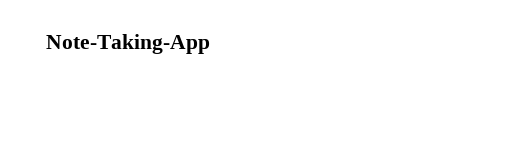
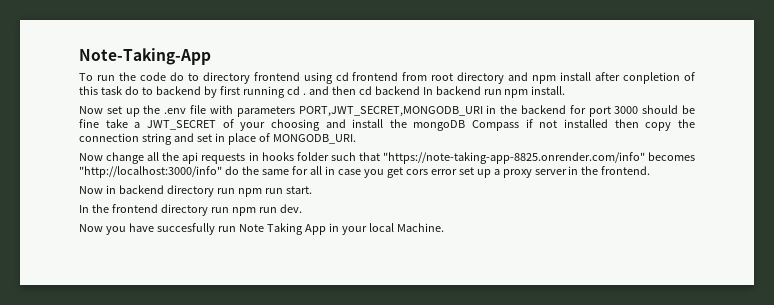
+ To run the code do to directory frontend using cd frontend from root directory and npm install after conpletion of this task do to backend by first running cd . and then cd backend In backend run npm install.
+ Now set up the .env file with parameters PORT,JWT_SECRET,MONGODB_URI in the backend for port 3000 should be fine take a JWT_SECRET of your choosing and install the mongoDB Compass if not installed then copy the connection string and set in place of MONGODB_URI.
+ Now change all the api requests in hooks folder such that "https://note-taking-app-8825.onrender.com/info" becomes "http://localhost:3000/info" do the same for all in case you get cors error set up a proxy server in the frontend.
+ Now in backend directory run npm run start.
+ In the frontend directory run npm run dev.
+ Now you have succesfully run Note Taking App in your local Machine.

